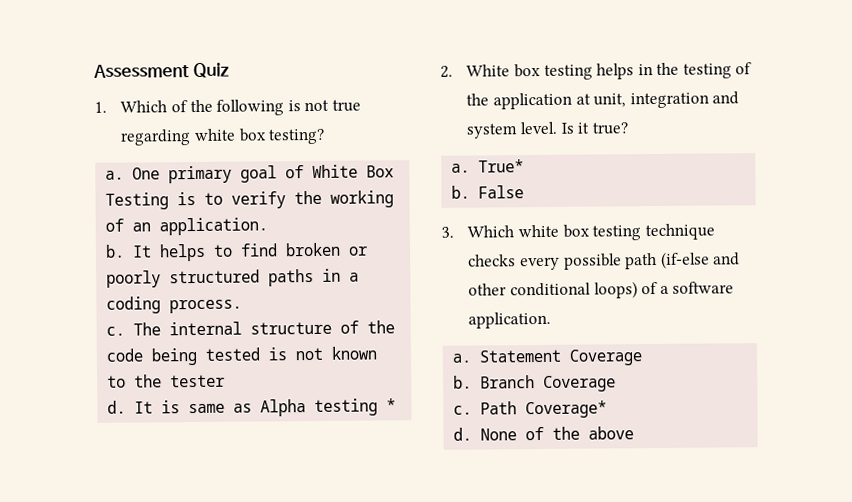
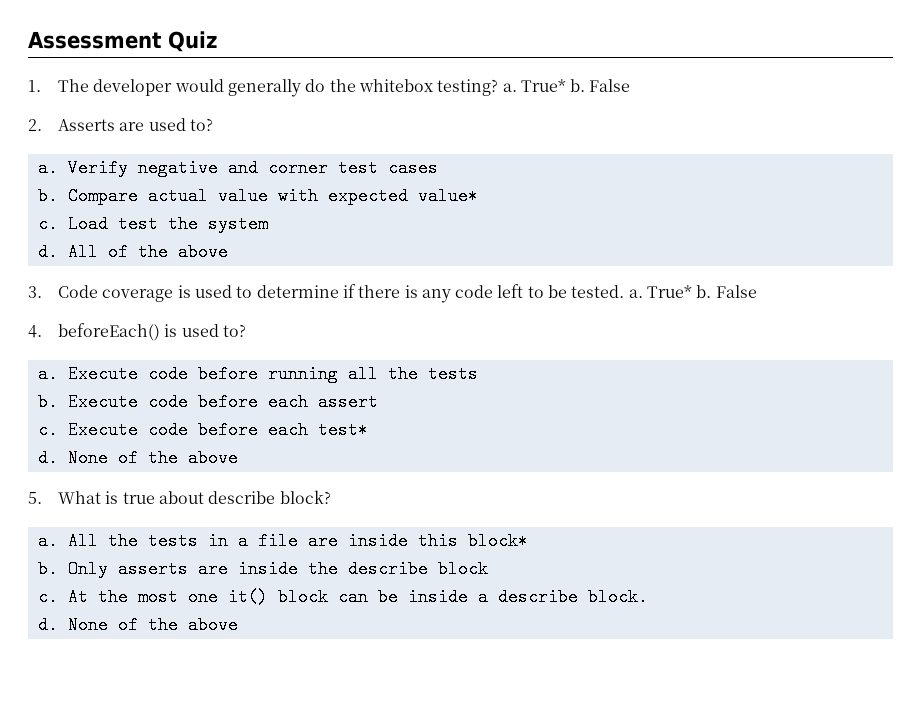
- 1. Which of the following is not true regarding white box testing?
- a. One primary goal of White Box Testing is to verify the working of an application.
- b. It helps to find broken or poorly structured paths in a coding process.
- c. The internal structure of the code being tested is not known to the tester
- d. It is same as Alpha testing *
- 2. White box testing helps in the testing of the application at unit, integration and system level. Is it true?
- a. True*
- b. False
- 3. Which white box testing technique checks every possible path (if-else and other conditional loops) of a software application.
- a. Statement Coverage
- b. Branch Coverage
- c. Path Coverage*
+ 1. The developer would generally do the whitebox testing? a. True* b. False
+ 2. Asserts are used to?
+ a. Verify negative and corner test cases
+ b. Compare actual value with expected value*
+ c. Load test the system
+ d. All of the above
+ 3. Code coverage is used to determine if there is any code left to be tested. a. True* b. False
+ 4. beforeEach() is used to?
+ a. Execute code before running all the tests
+ b. Execute code before each assert
+ c. Execute code before each test*
+ d. None of the above
+ 5. What is true about describe block?
+ a. All the tests in a file are inside this block*
+ b. Only asserts are inside the describe block
+ c. At the most one it() block can be inside a describe block.

